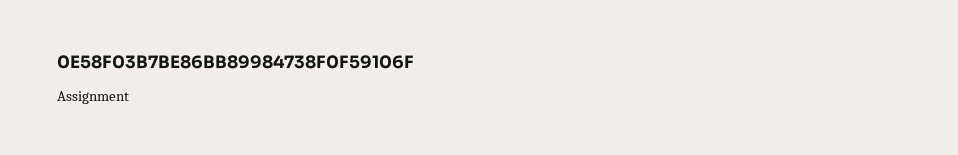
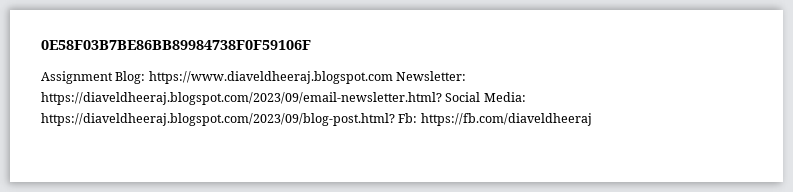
- Assignment
+ Assignment Blog: https://www.diaveldheeraj.blogspot.com Newsletter: https://diaveldheeraj.blogspot.com/2023/09/email-newsletter.html? Social Media: https://diaveldheeraj.blogspot.com/2023/09/blog-post.html? Fb: https://fb.com/diaveldheeraj

